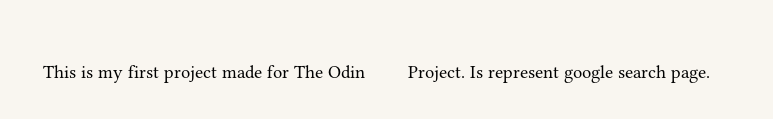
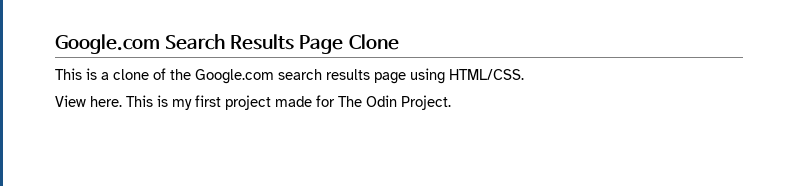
+ Google.com Search Results Page Clone
+ This is a clone of the Google.com search results page using HTML/CSS.
+ View here.
- Is represent google search page.

